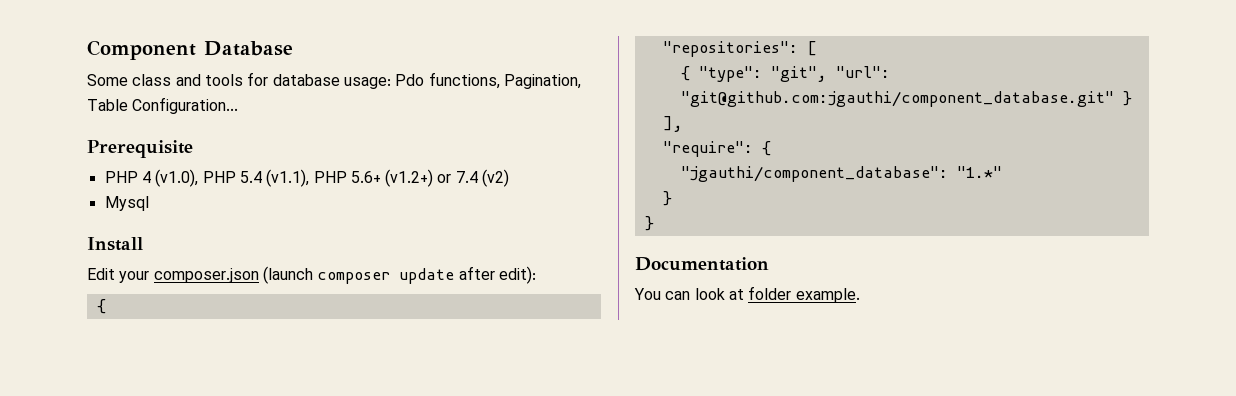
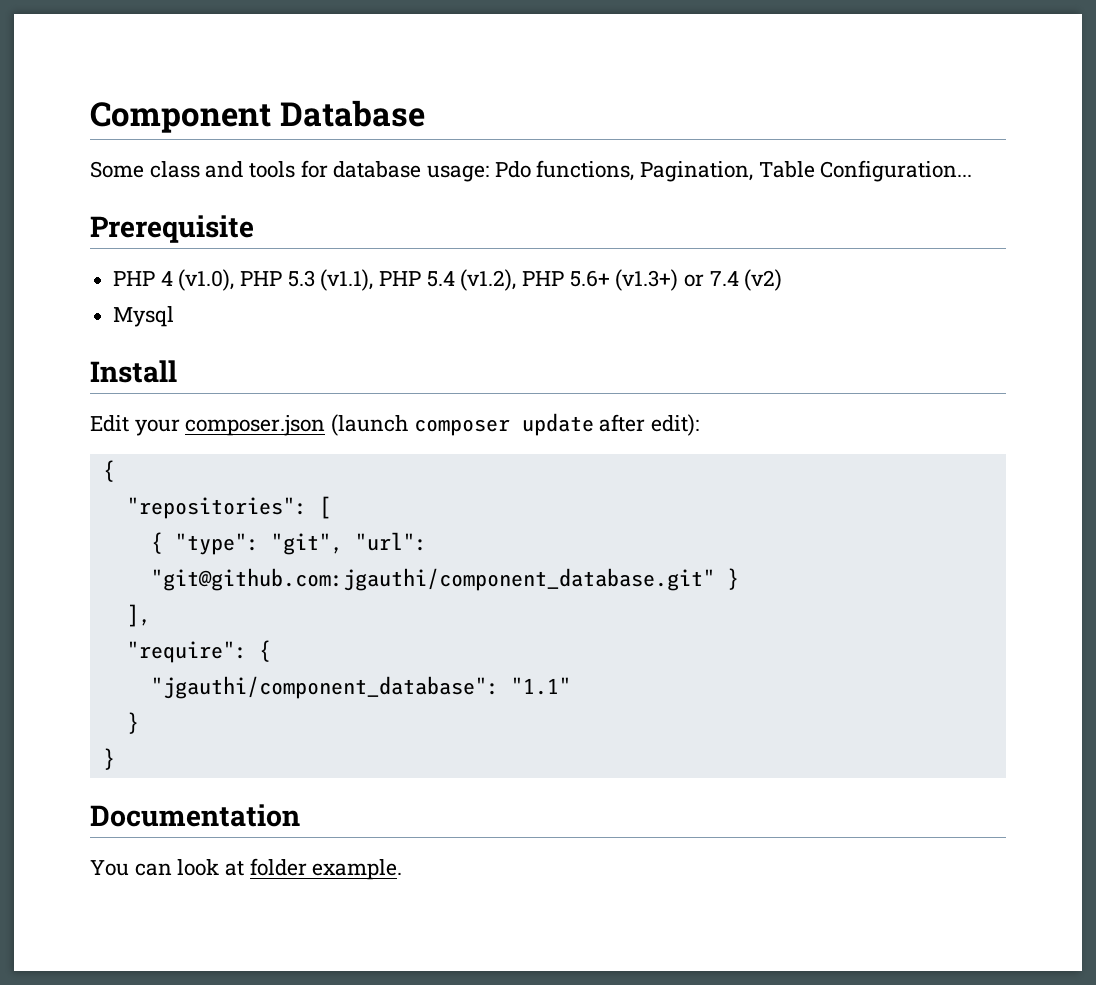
- PHP 4 (v1.0), PHP 5.4 (v1.1), PHP 5.6+ (v1.2+) or 7.4 (v2)
+ PHP 4 (v1.0), PHP 5.3 (v1.1), PHP 5.4 (v1.2), PHP 5.6+ (v1.3+) or 7.4 (v2)
- "jgauthi/component_database": "1.*"
+ "jgauthi/component_database": "1.1"

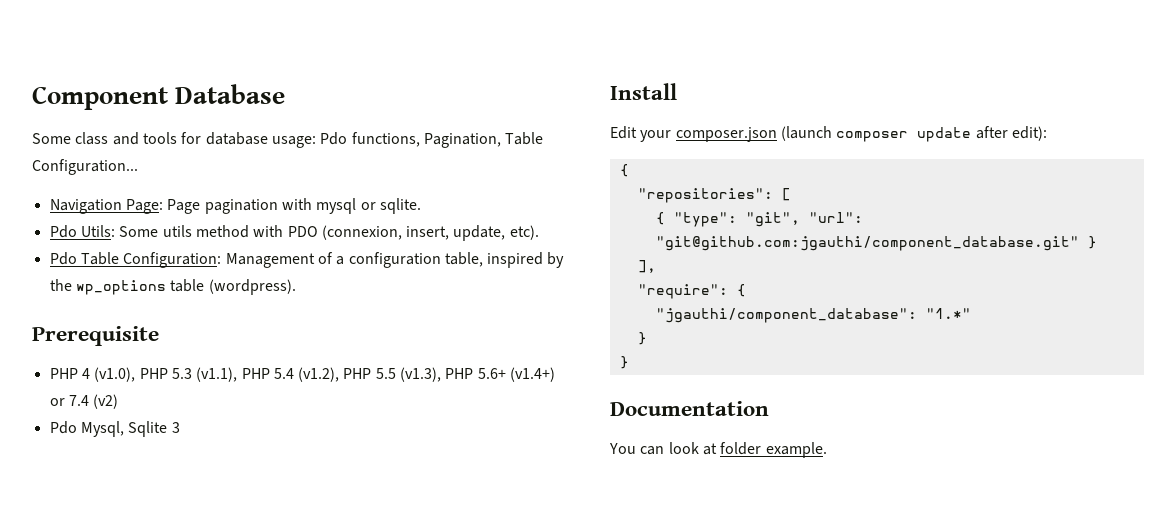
+ Navigation Page: Page pagination with mysql or sqlite.
+ Pdo Utils: Some utils method with PDO (connexion, insert, update, etc).
+ Pdo Table Configuration: Management of a configuration table, inspired by the wp_options table (wordpress).
- PHP 4 (v1.0), PHP 5.3 (v1.1), PHP 5.4 (v1.2), PHP 5.6+ (v1.3+) or 7.4 (v2)
+ PHP 4 (v1.0), PHP 5.3 (v1.1), PHP 5.4 (v1.2), PHP 5.5 (v1.3), PHP 5.6+ (v1.4+) or 7.4 (v2)
- Mysql
+ Pdo Mysql, Sqlite 3
- "jgauthi/component_database": "1.1"
+ "jgauthi/component_database": "1.*"

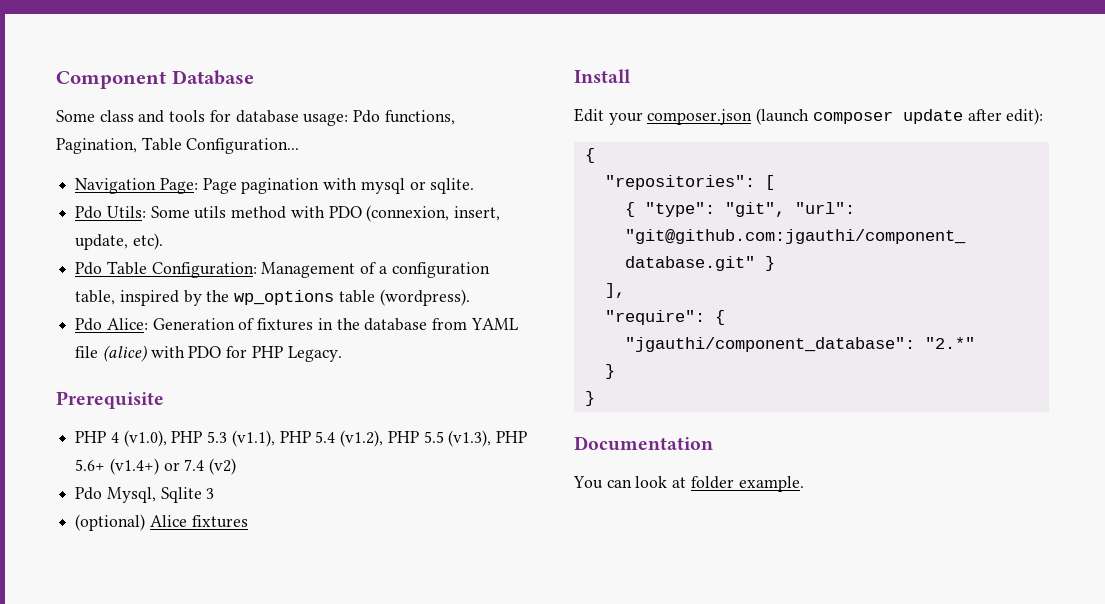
+ Pdo Alice: Generation of fixtures in the database from YAML file (alice) with PDO for PHP Legacy.
+ (optional) Alice fixtures
- "jgauthi/component_database": "1.*"
+ "jgauthi/component_database": "2.*"

